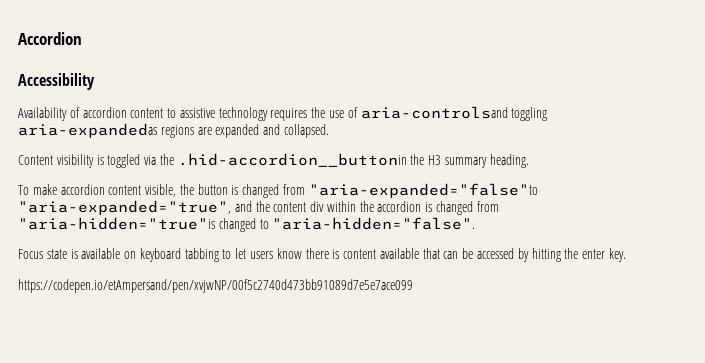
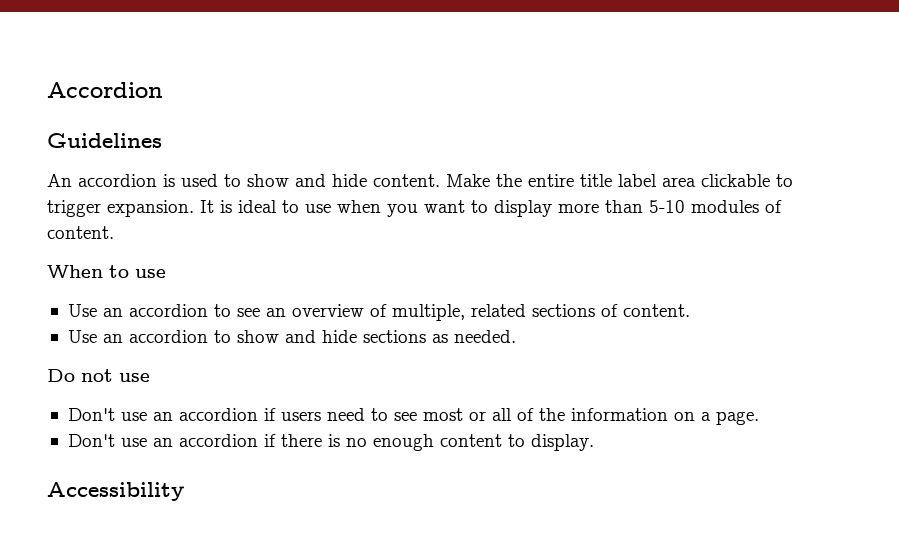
+ Guidelines
+ An accordion is used to show and hide content. Make the entire title label area clickable to trigger expansion. It is ideal to use when you want to display more than 5-10 modules of content.
+ When to use
+ Use an accordion to see an overview of multiple, related sections of content.
+ Use an accordion to show and hide sections as needed.
+ Do not use
+ Don't use an accordion if users need to see most or all of the information on a page.
+ Don't use an accordion if there is no enough content to display.
  Accessibility
- Availability of accordion content to assistive technology requires the use of aria-controlsand toggling aria-expandedas regions are expanded and collapsed.
- Content visibility is toggled via the .hid-accordion__buttonin the H3 summary heading.
- To make accordion content visible, the button is changed from "aria-expanded="false"to "aria-expanded="true", and the content div within the accordion is changed from "aria-hidden="true"is changed to "aria-hidden="false".
- Focus state is available on keyboard tabbing to let users know there is content available that can be accessed by hitting the enter key.
- https://codepen.io/etAmpersand/pen/xvjwNP/00f5c2740d473bb91089d7e5e7ace099

